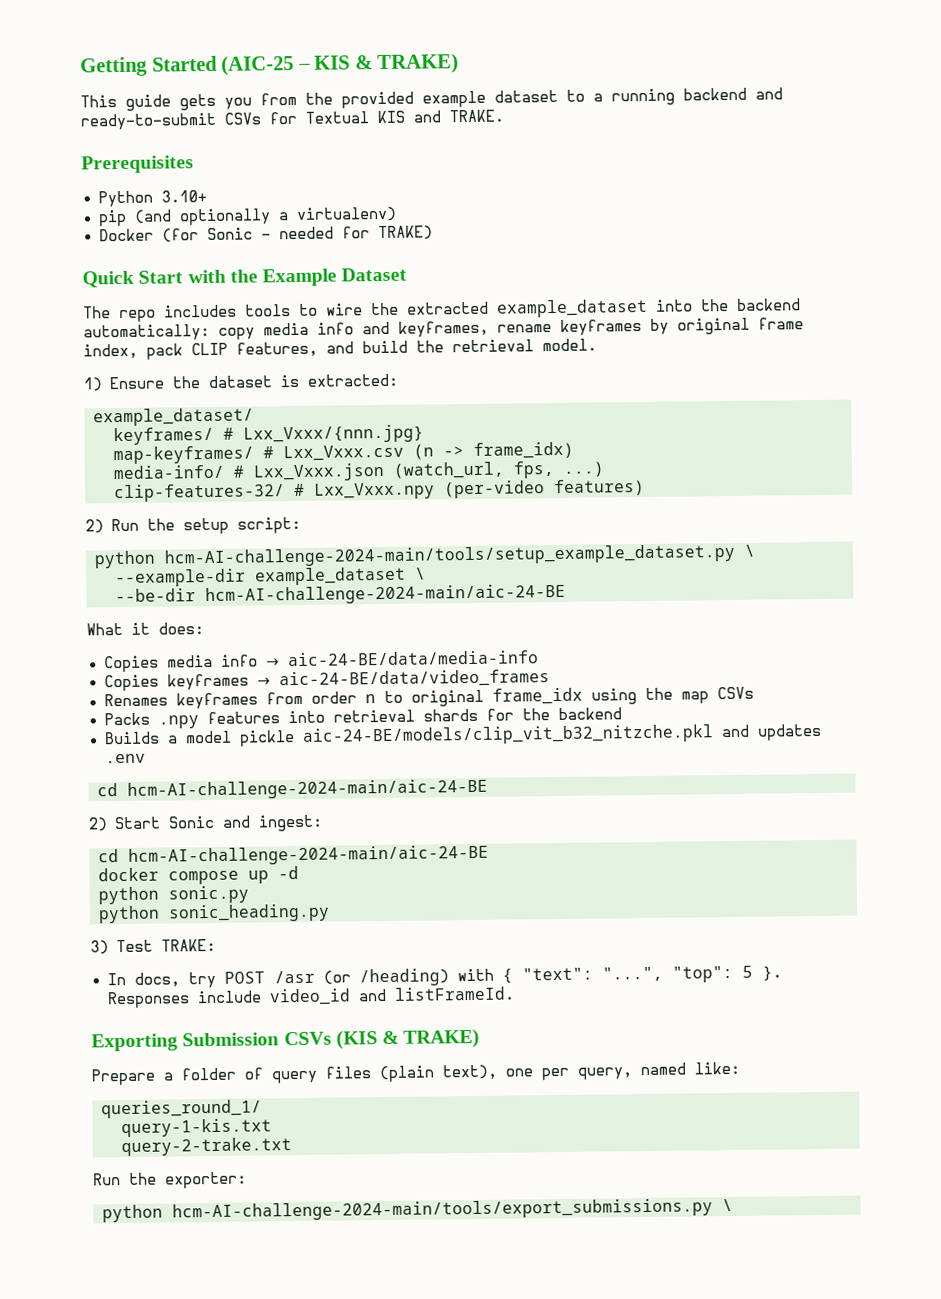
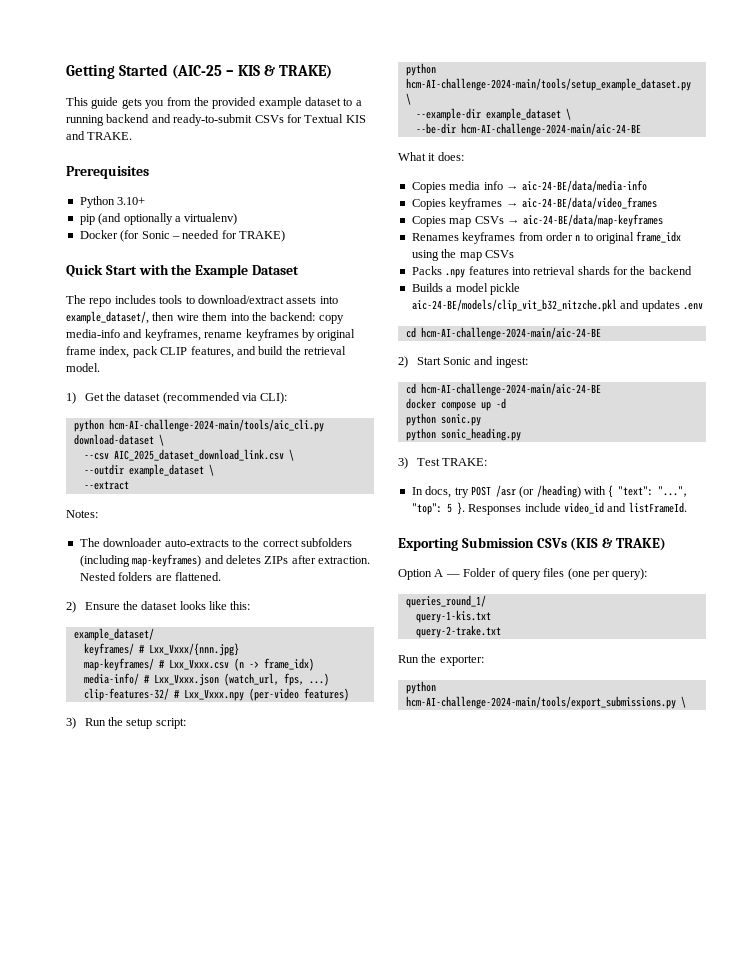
- The repo includes tools to wire the extracted example_dataset into the backend automatically: copy media info and keyframes, rename keyframes by original frame index, pack CLIP features, and build the retrieval model.
+ The repo includes tools to download/extract assets into example_dataset/, then wire them into the backend: copy media‑info and keyframes, rename keyframes by original frame index, pack CLIP features, and build the retrieval model.
- 1) Ensure the dataset is extracted:
+ 1) Get the dataset (recommended via CLI):
+ python hcm-AI-challenge-2024-main/tools/aic_cli.py download-dataset \
+ --csv AIC_2025_dataset_download_link.csv \
+ --outdir example_dataset \
+ --extract
+ Notes:
+ The downloader auto‑extracts to the correct subfolders (including map-keyframes) and deletes ZIPs after extraction. Nested folders are flattened.
+ 2) Ensure the dataset looks like this:
- 2) Run the setup script:
+ 3) Run the setup script:
+ Copies map CSVs → aic-24-BE/data/map-keyframes
- Prepare a folder of query files (plain text), one per query, named like:
+ Option A — Folder of query files (one per query):

